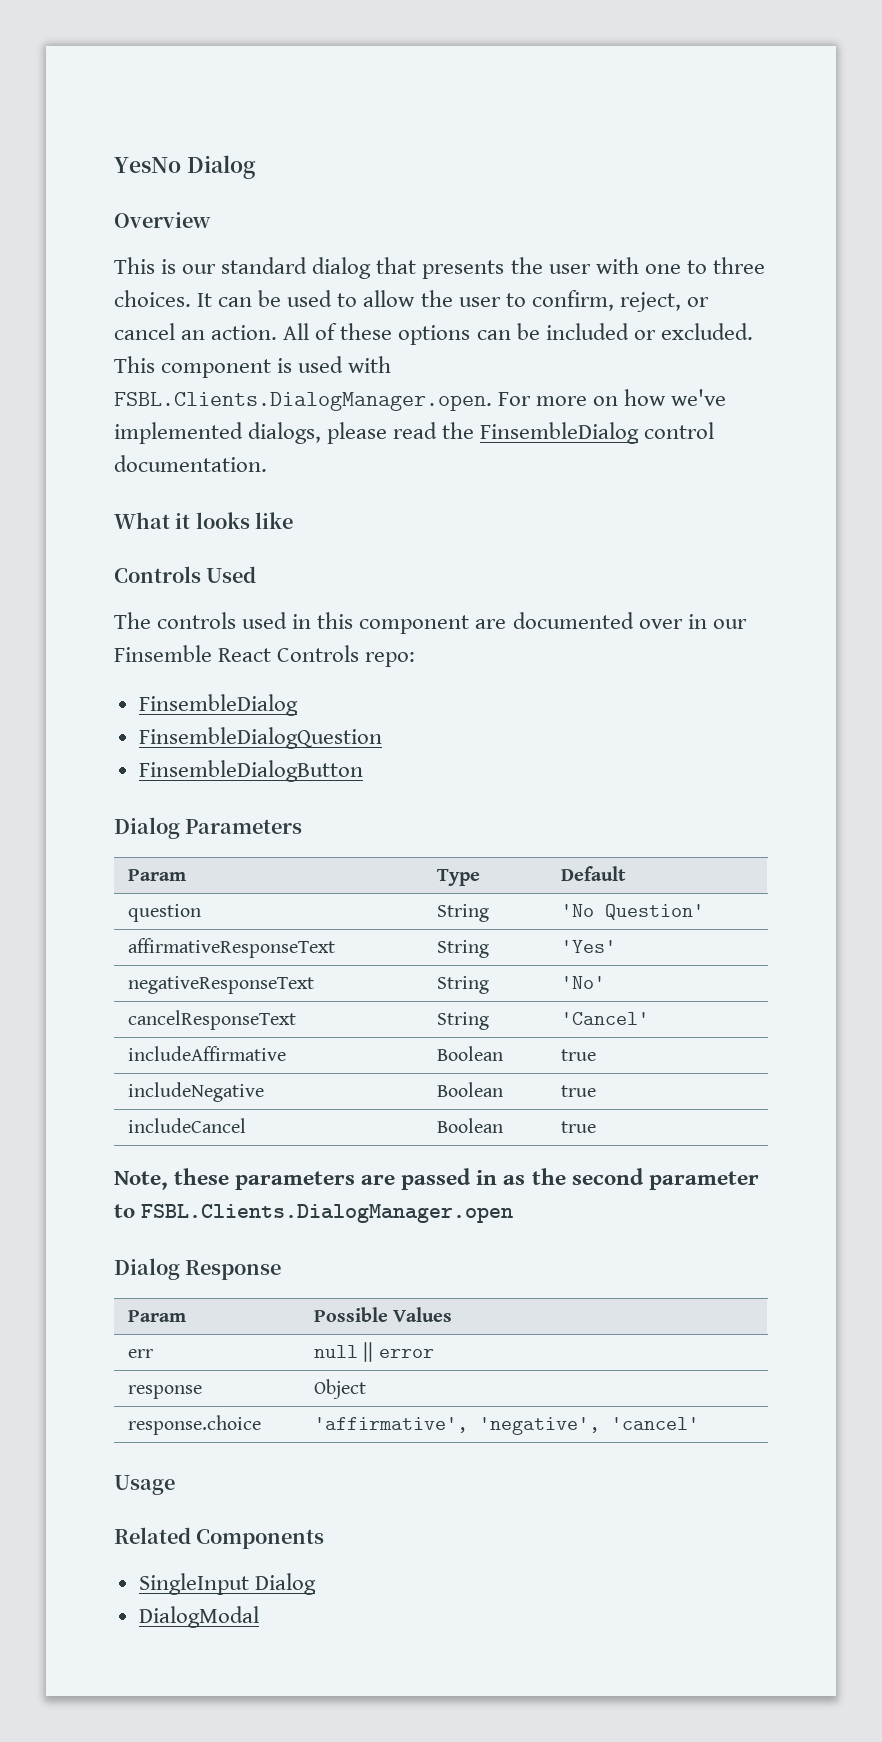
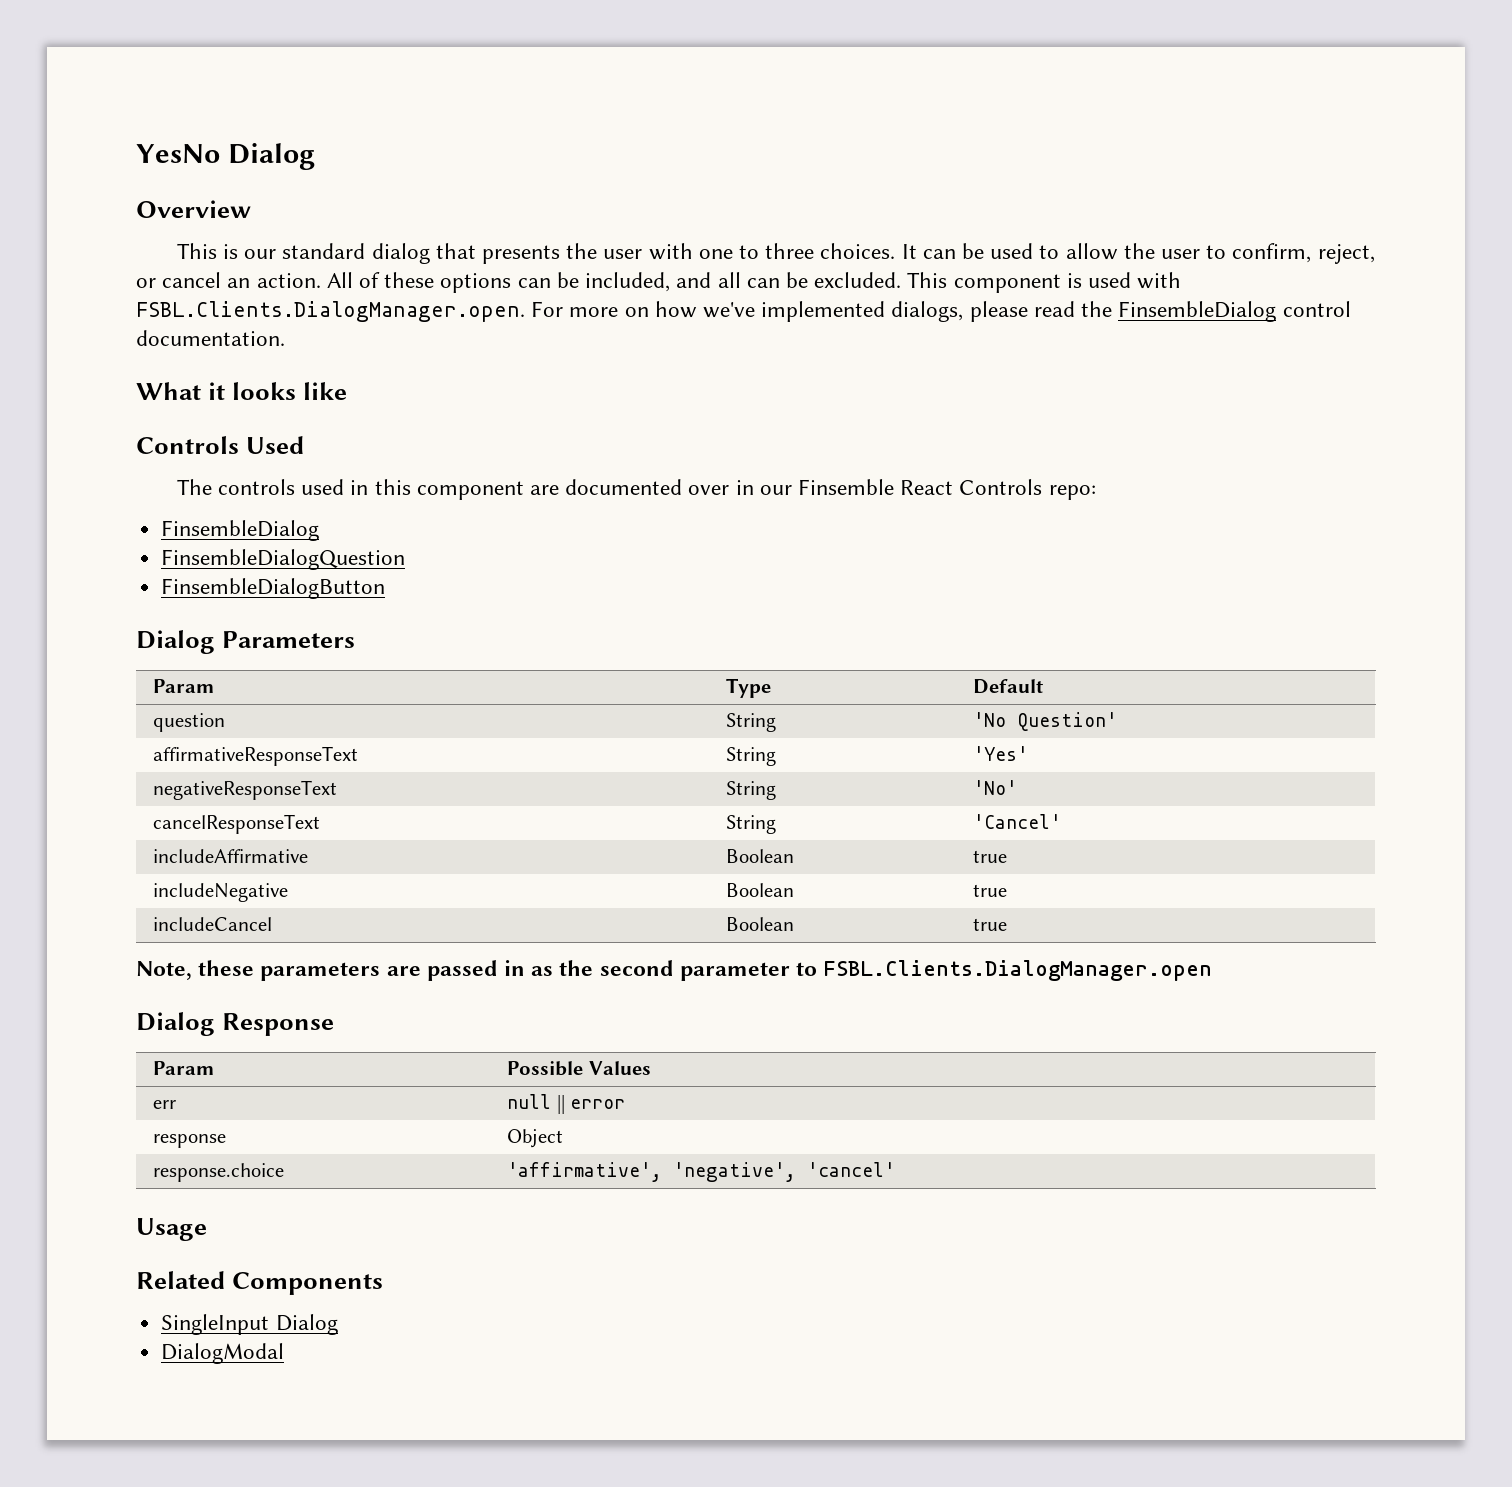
- All of these options can be included or excluded.
+ All of these options can be included, and all can be excluded.

